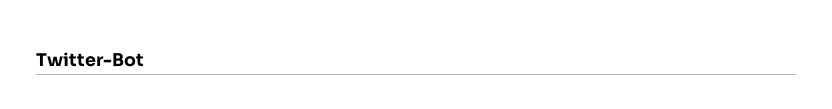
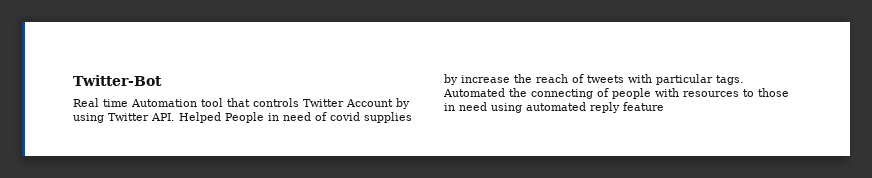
+ Real time Automation tool that controls Twitter Account by using Twitter API. Helped People in need of covid supplies by increase the reach of tweets with particular tags. Automated the connecting of people with resources to those in need using automated reply feature

